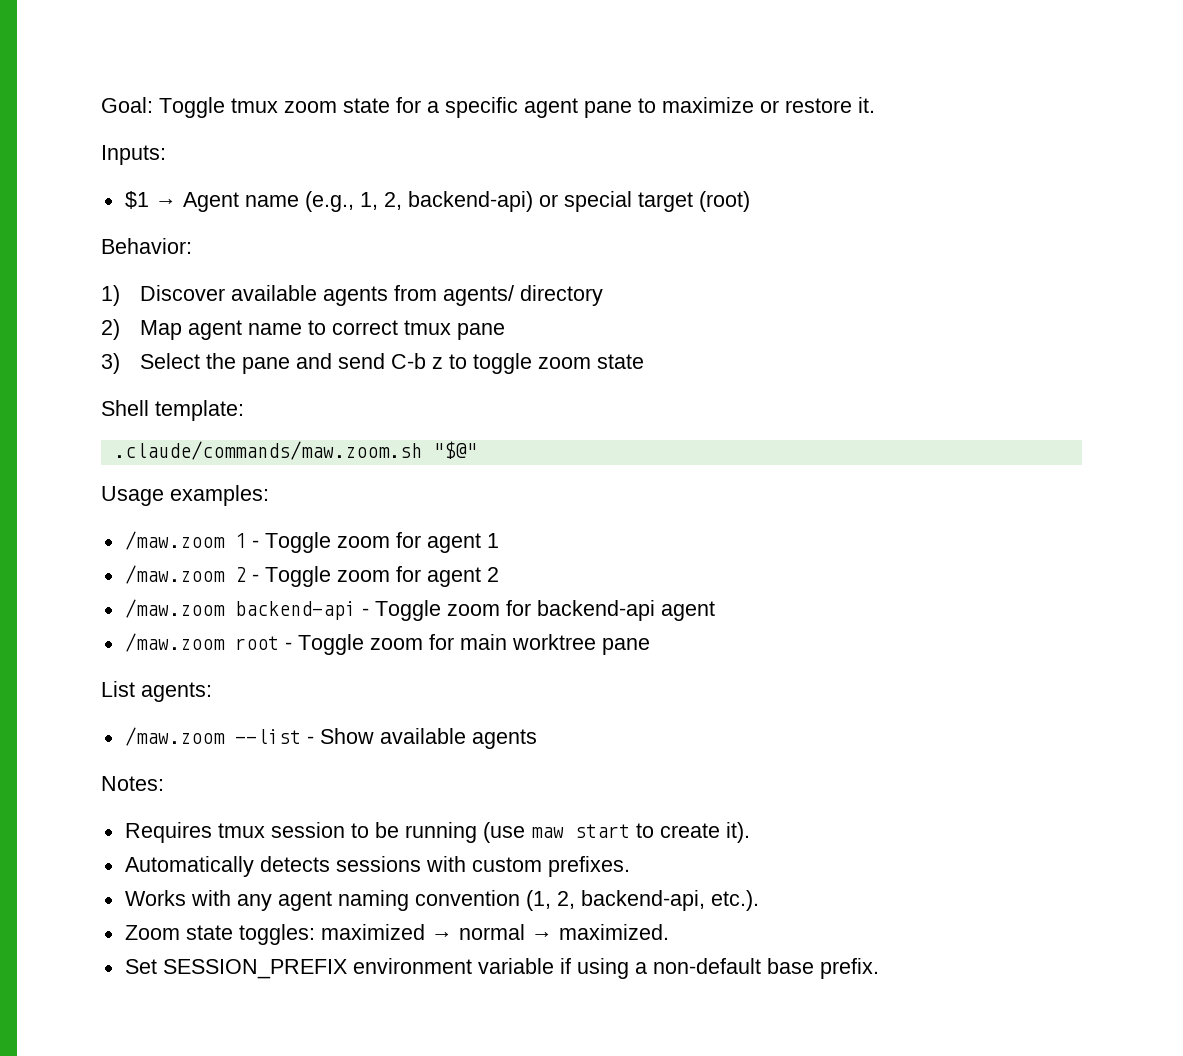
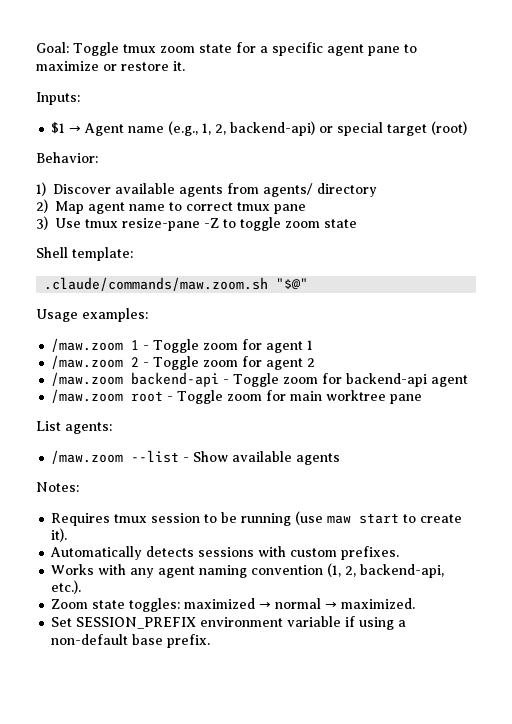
- 3) Select the pane and send C-b z to toggle zoom state
+ 3) Use tmux resize-pane -Z to toggle zoom state

